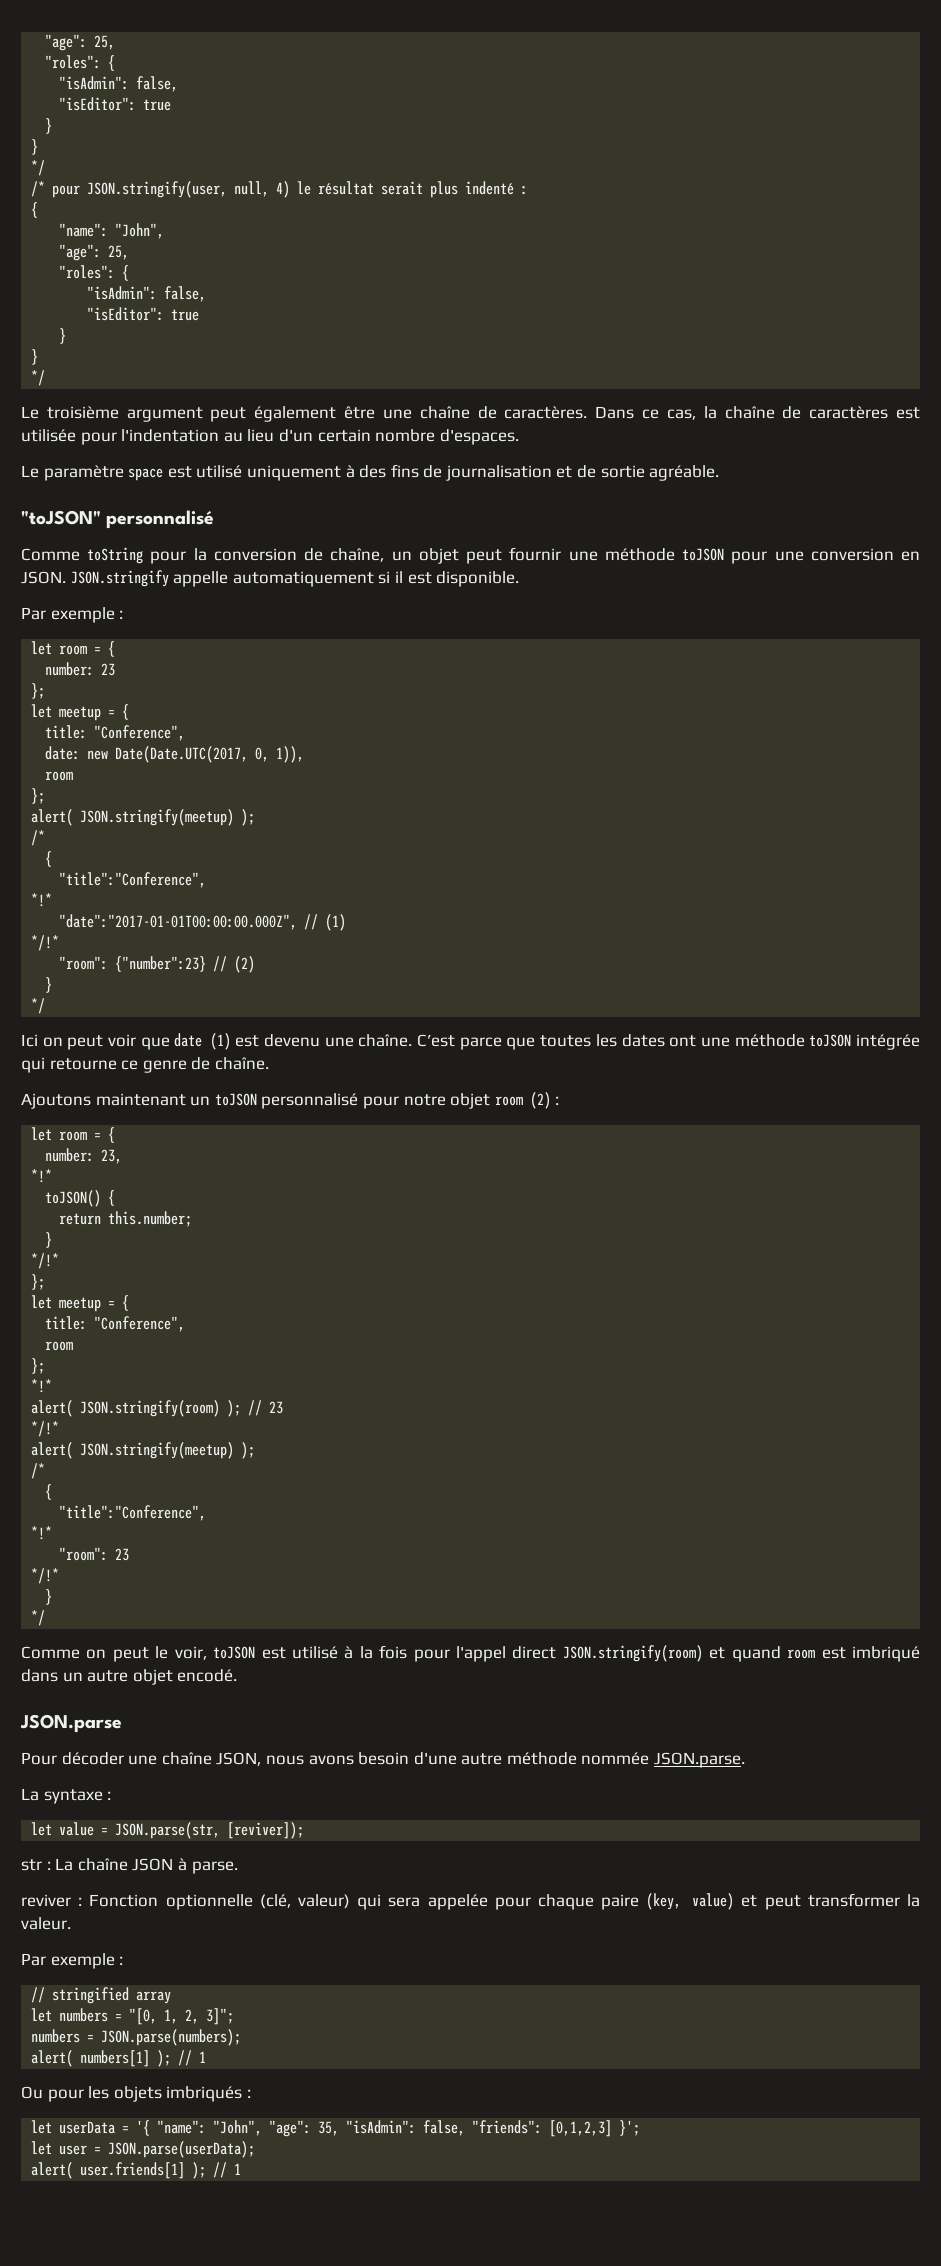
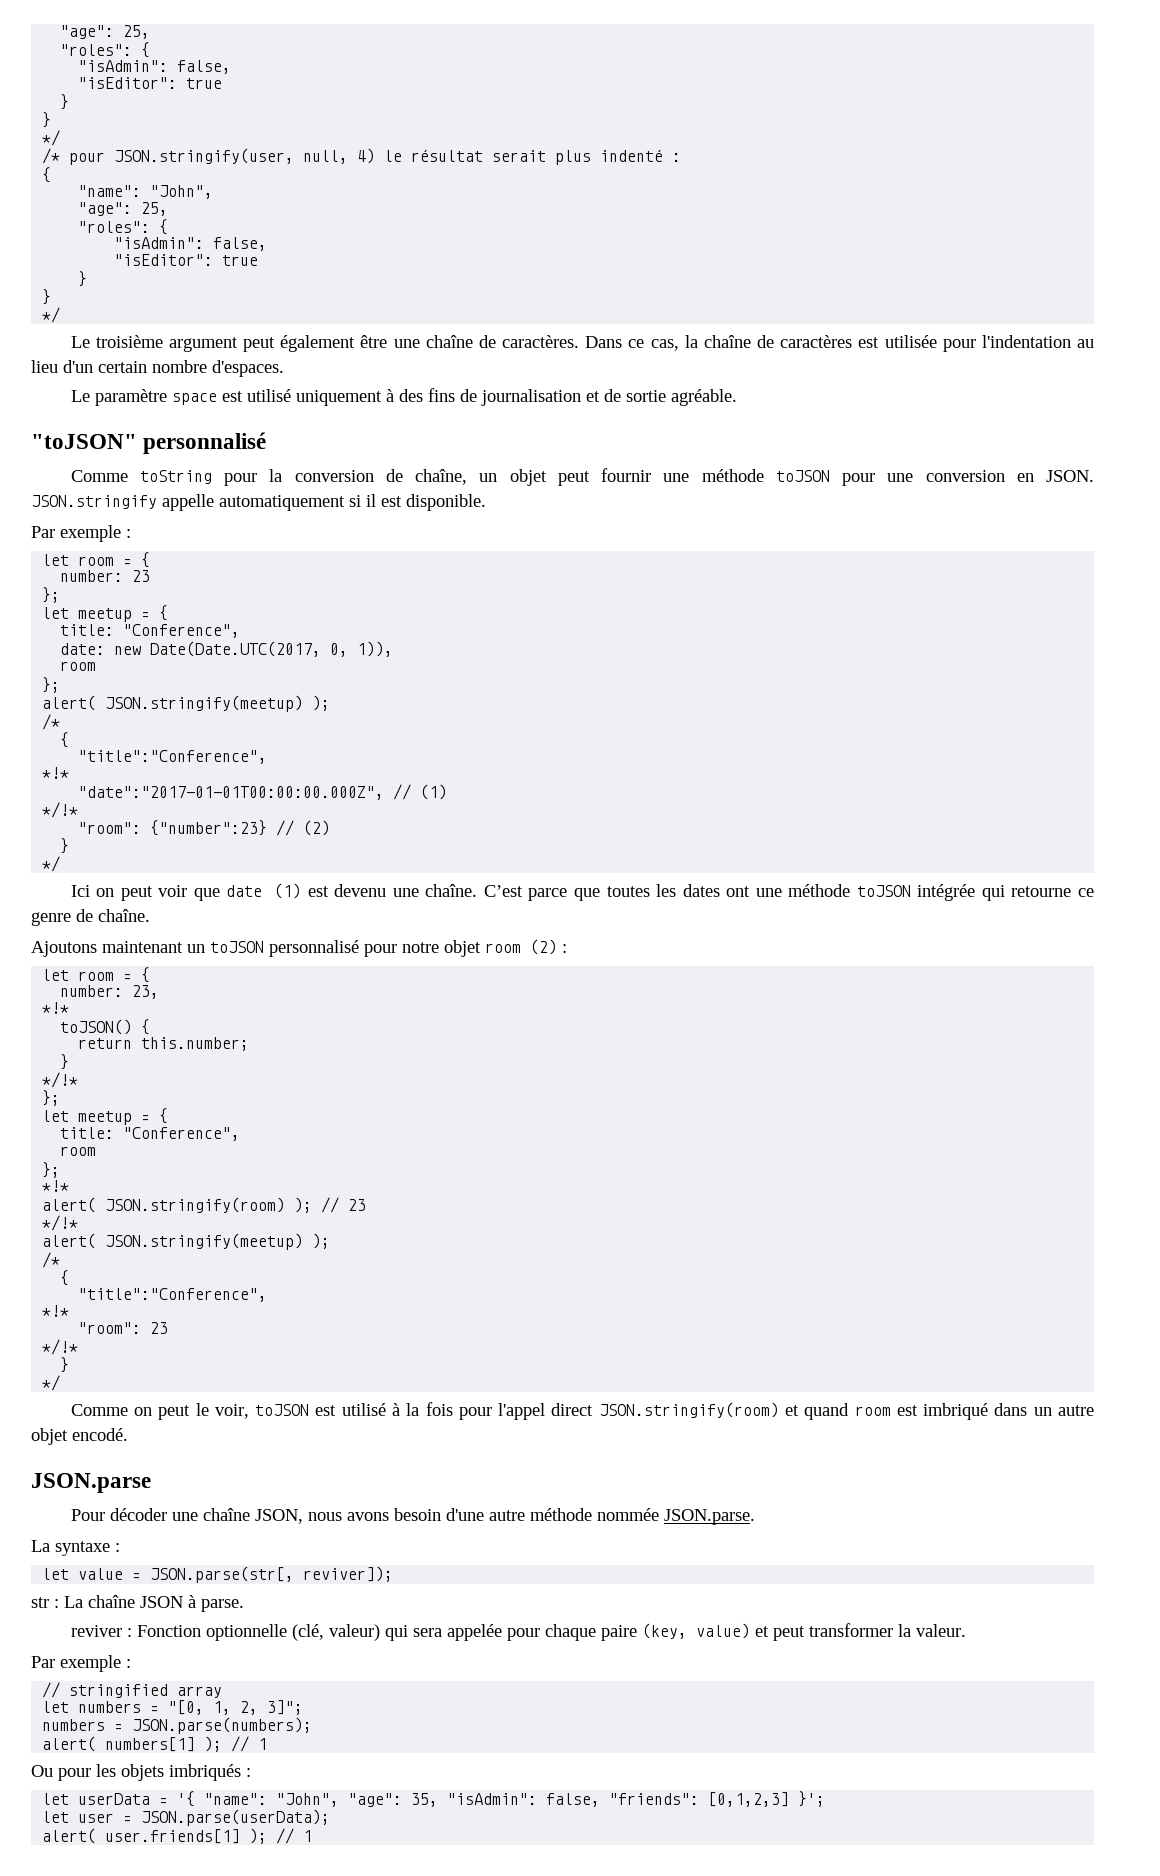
- let value = JSON.parse(str, [reviver]);
+ let value = JSON.parse(str[, reviver]);

